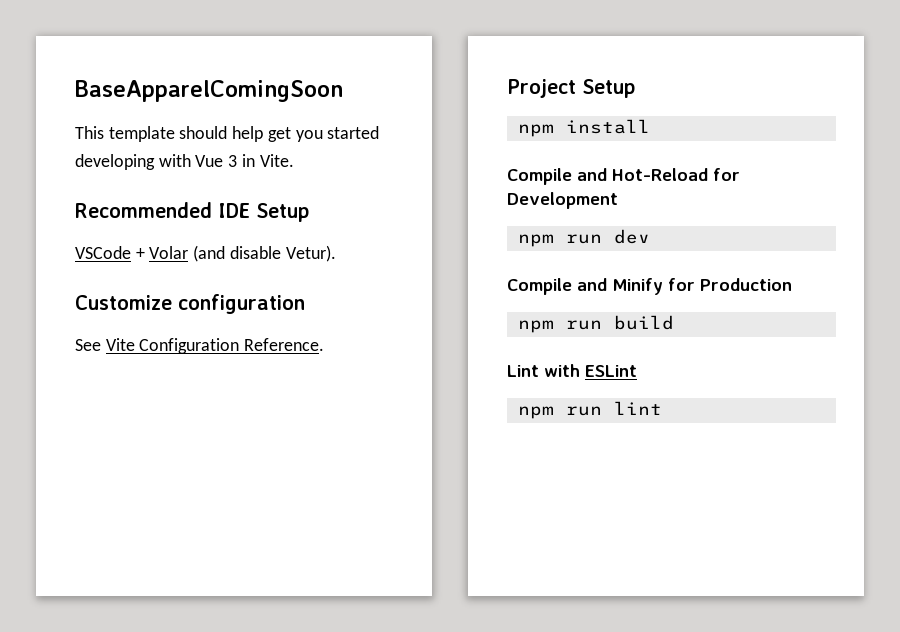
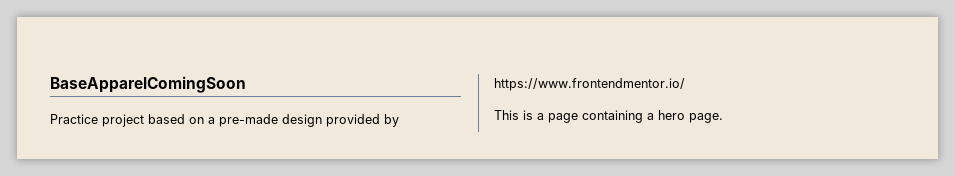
- This template should help get you started developing with Vue 3 in Vite.
- Recommended IDE Setup
- VSCode + Volar (and disable Vetur).
- Customize configuration
- See Vite Configuration Reference.
- Project Setup
- npm install
- Compile and Hot-Reload for Development
- npm run dev
- Compile and Minify for Production
- npm run build
- Lint with ESLint
- npm run lint
+ Practice project based on a pre-made design provided by https://www.frontendmentor.io/
+ This is a page containing a hero page.

